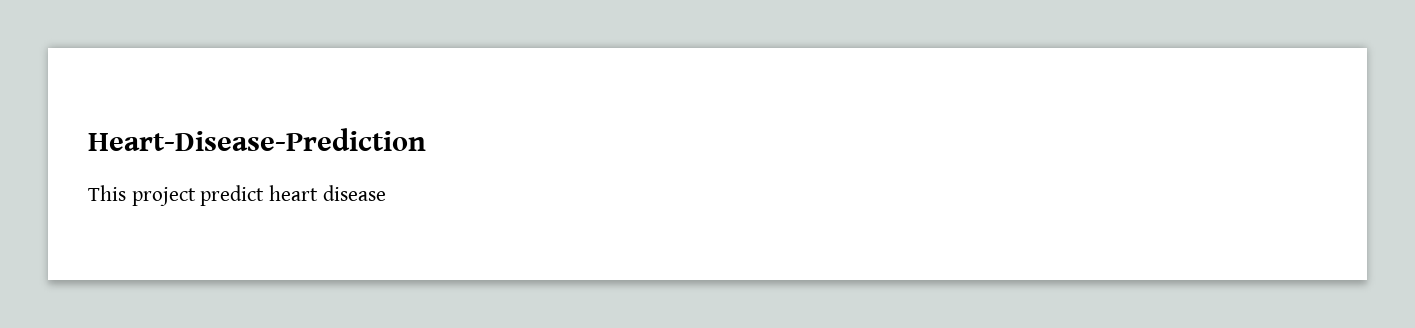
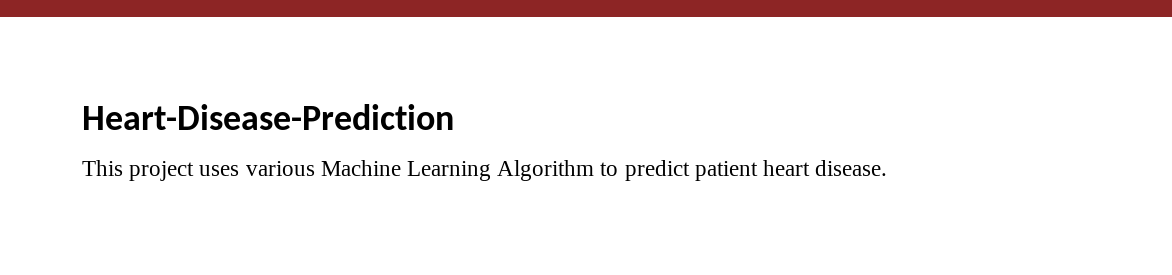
- This project predict heart disease
+ This project uses various Machine Learning Algorithm to predict patient heart disease.

